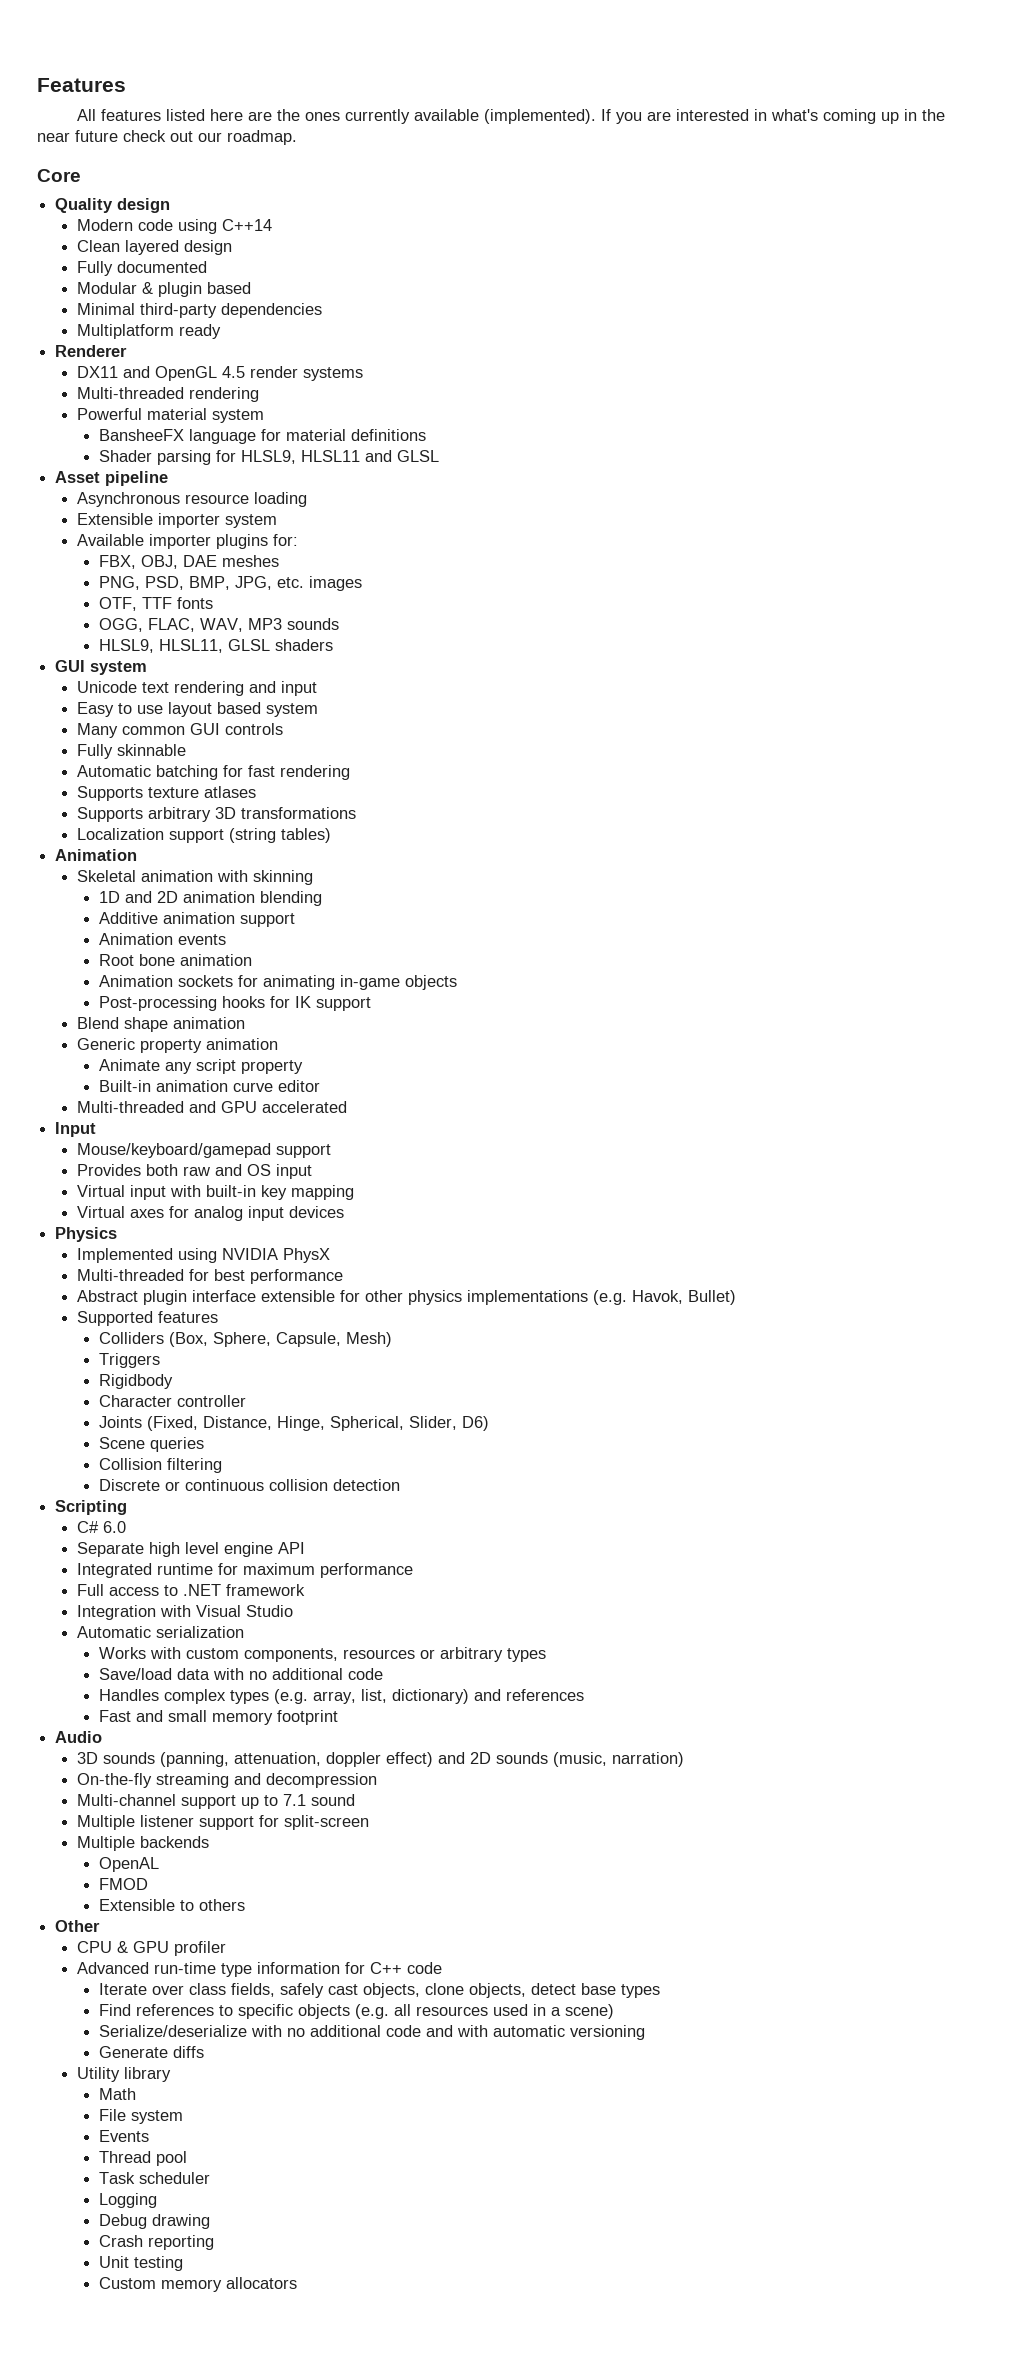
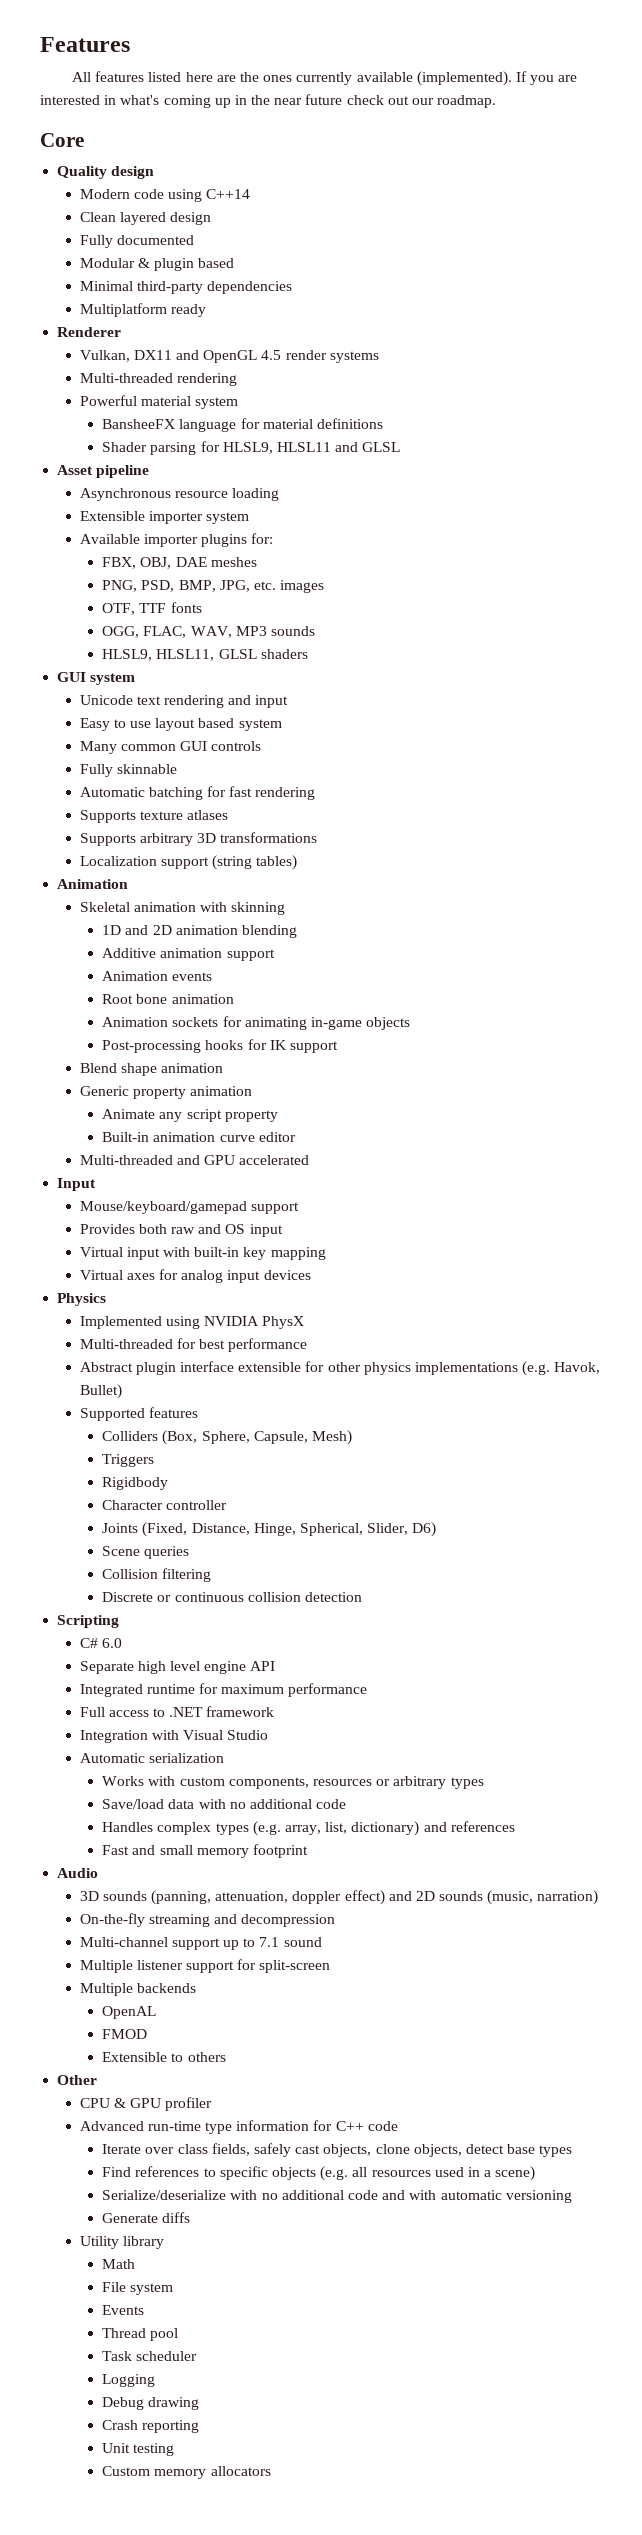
- DX11 and OpenGL 4.5 render systems
+ Vulkan, DX11 and OpenGL 4.5 render systems

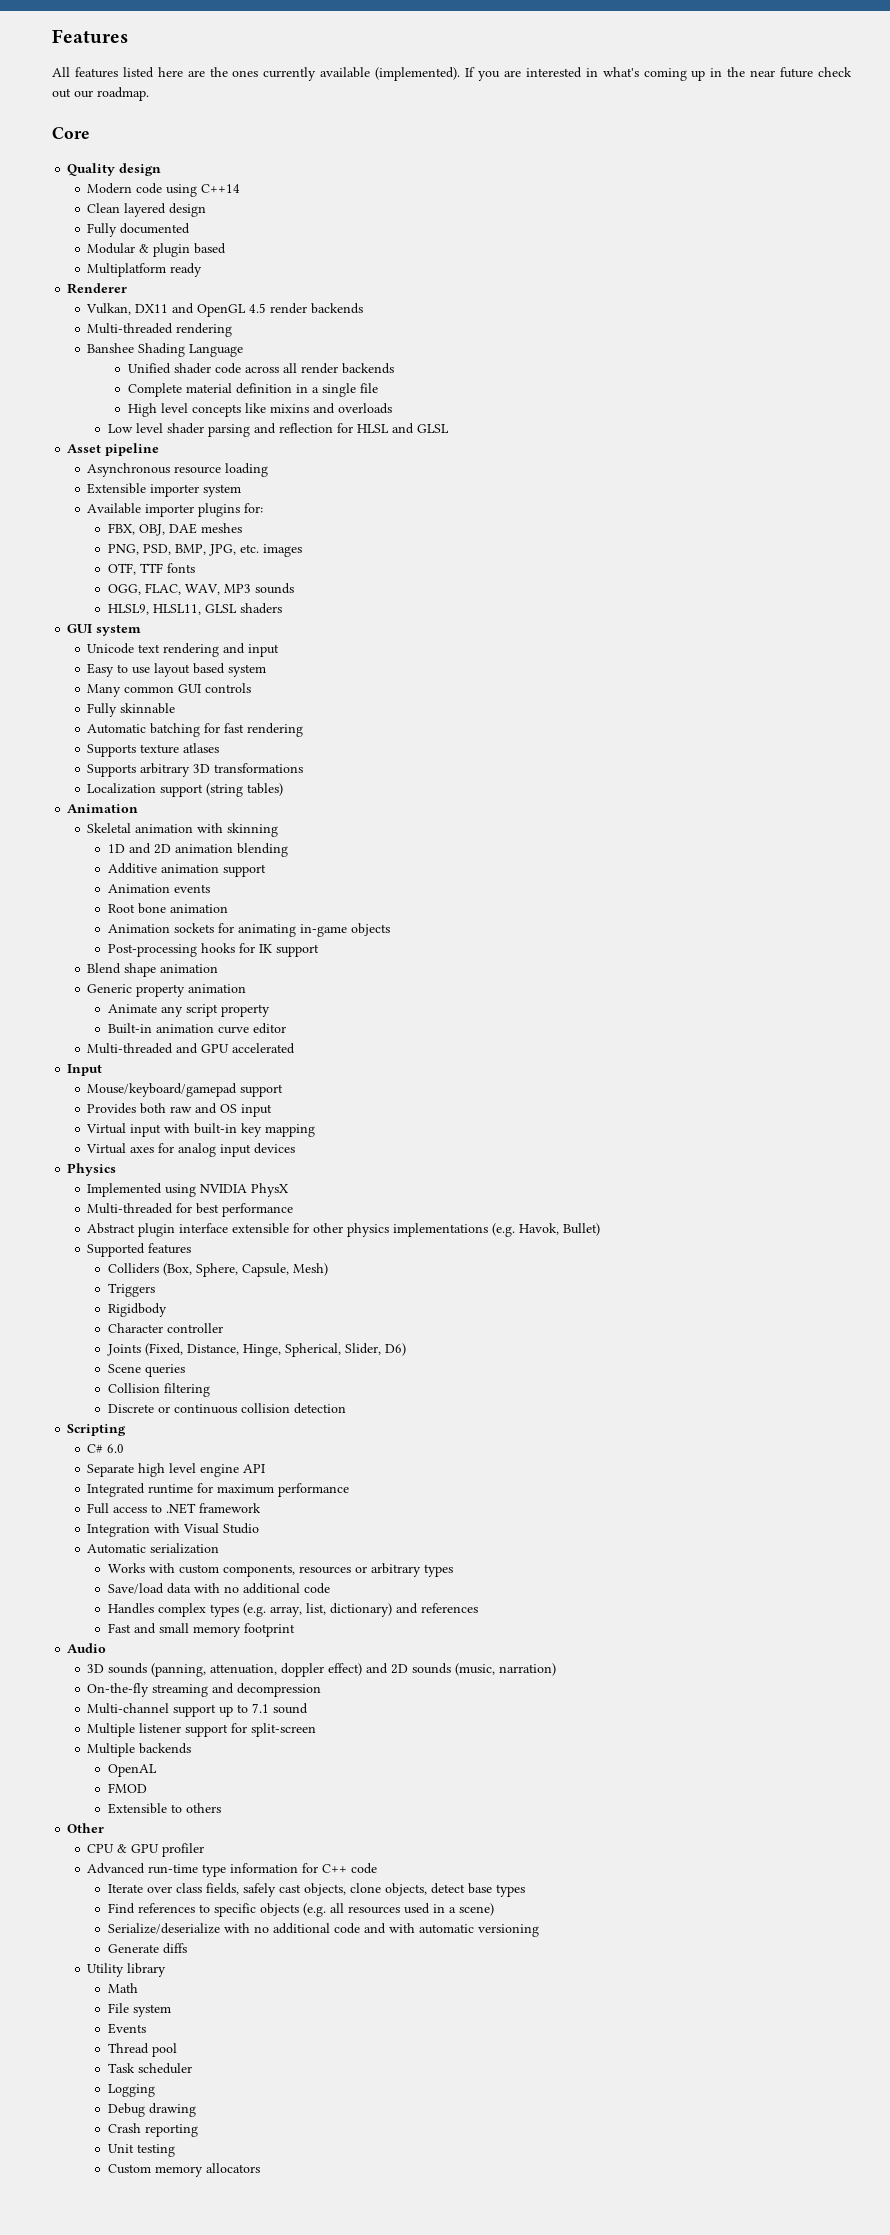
- Minimal third-party dependencies
- Vulkan, DX11 and OpenGL 4.5 render systems
+ Vulkan, DX11 and OpenGL 4.5 render backends
- Powerful material system
- BansheeFX language for material definitions
- Shader parsing for HLSL9, HLSL11 and GLSL
+ Banshee Shading Language
+ Unified shader code across all render backends
+ Complete material definition in a single file
+ High level concepts like mixins and overloads
+ Low level shader parsing and reflection for HLSL and GLSL

